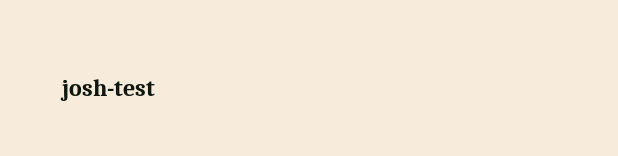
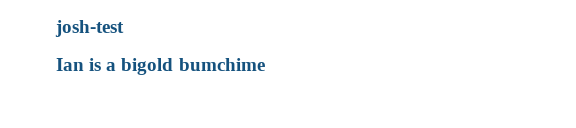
+ Ian is a bigold bumchime

